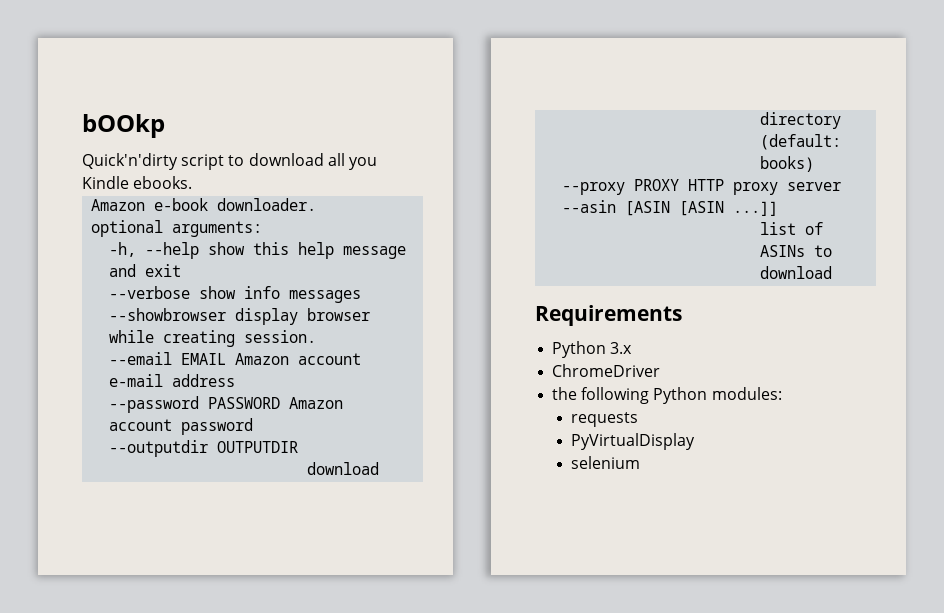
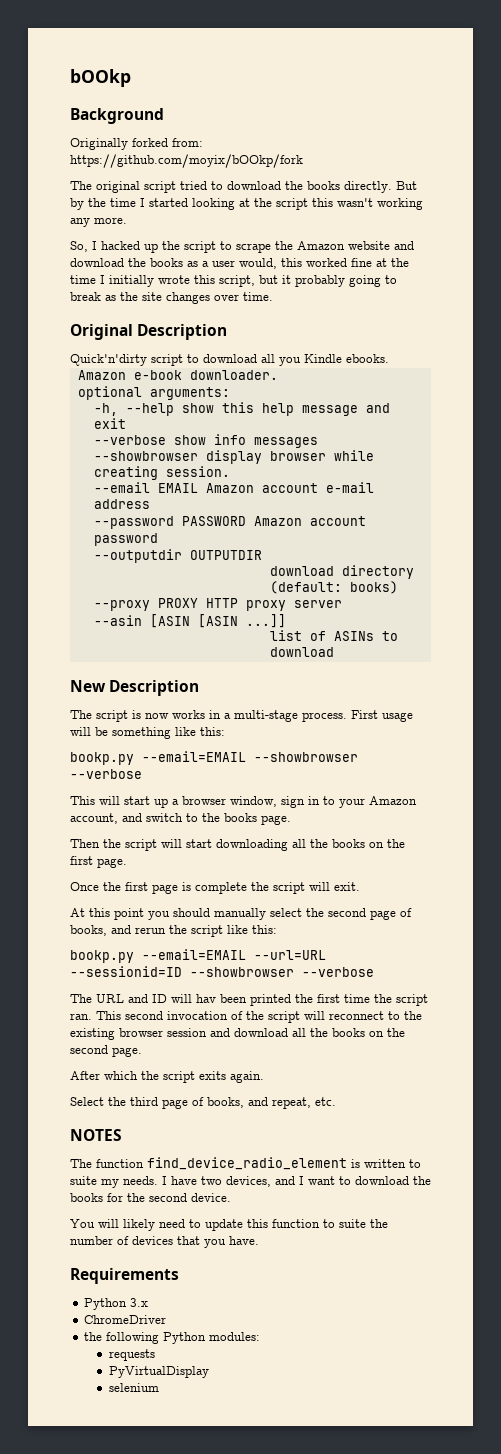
+ Background
+ Originally forked from: https://github.com/moyix/bOOkp/fork
+ The original script tried to download the books directly. But by the time I started looking at the script this wasn't working any more.
+ So, I hacked up the script to scrape the Amazon website and download the books as a user would, this worked fine at the time I initially wrote this script, but it probably going to break as the site changes over time.
+ Original Description
+ New Description
+ The script is now works in a multi-stage process. First usage will be something like this:
+ bookp.py --email=EMAIL --showbrowser --verbose
+ This will start up a browser window, sign in to your Amazon account, and switch to the books page.
+ Then the script will start downloading all the books on the first page.
+ Once the first page is complete the script will exit.
+ At this point you should manually select the second page of books, and rerun the script like this:
+ bookp.py --email=EMAIL --url=URL --sessionid=ID --showbrowser --verbose
+ The URL and ID will hav been printed the first time the script ran. This second invocation of the script will reconnect to the existing browser session and download all the books on the second page.
+ After which the script exits again.
+ Select the third page of books, and repeat, etc.
+ NOTES
+ The function find_device_radio_element is written to suite my needs. I have two devices, and I want to download the books for the second device.
+ You will likely need to update this function to suite the number of devices that you have.

